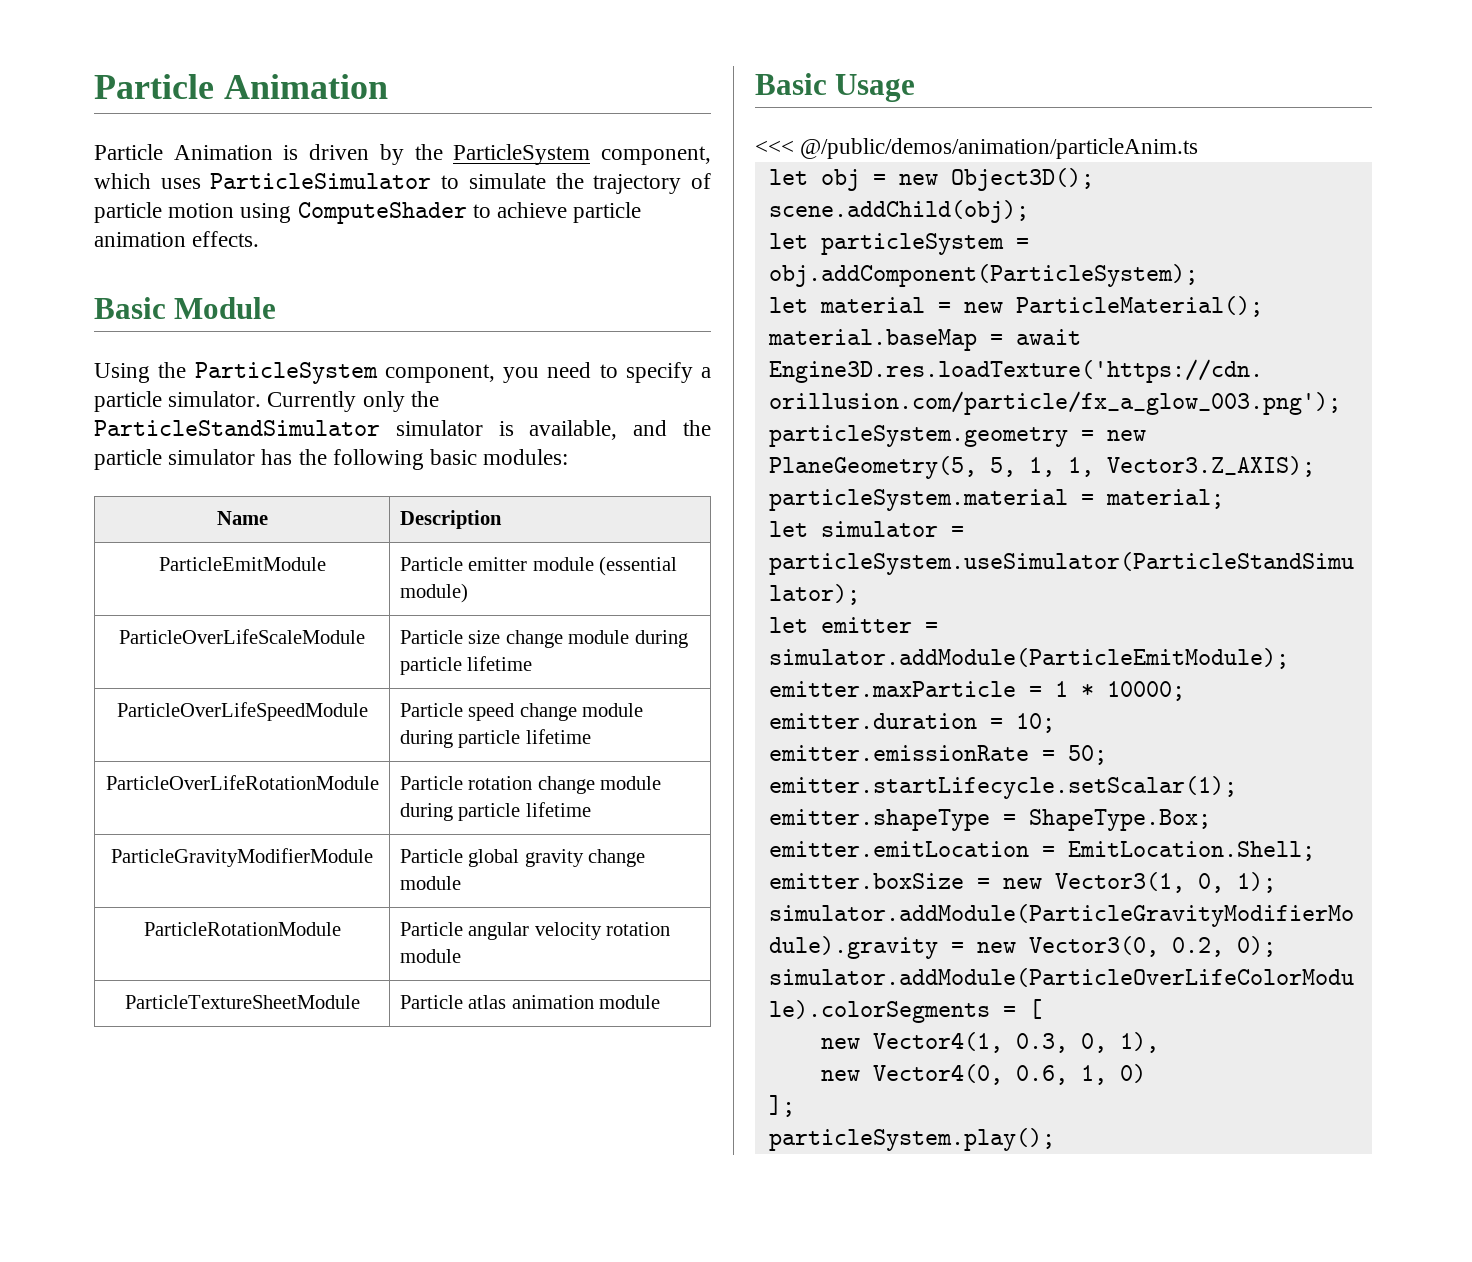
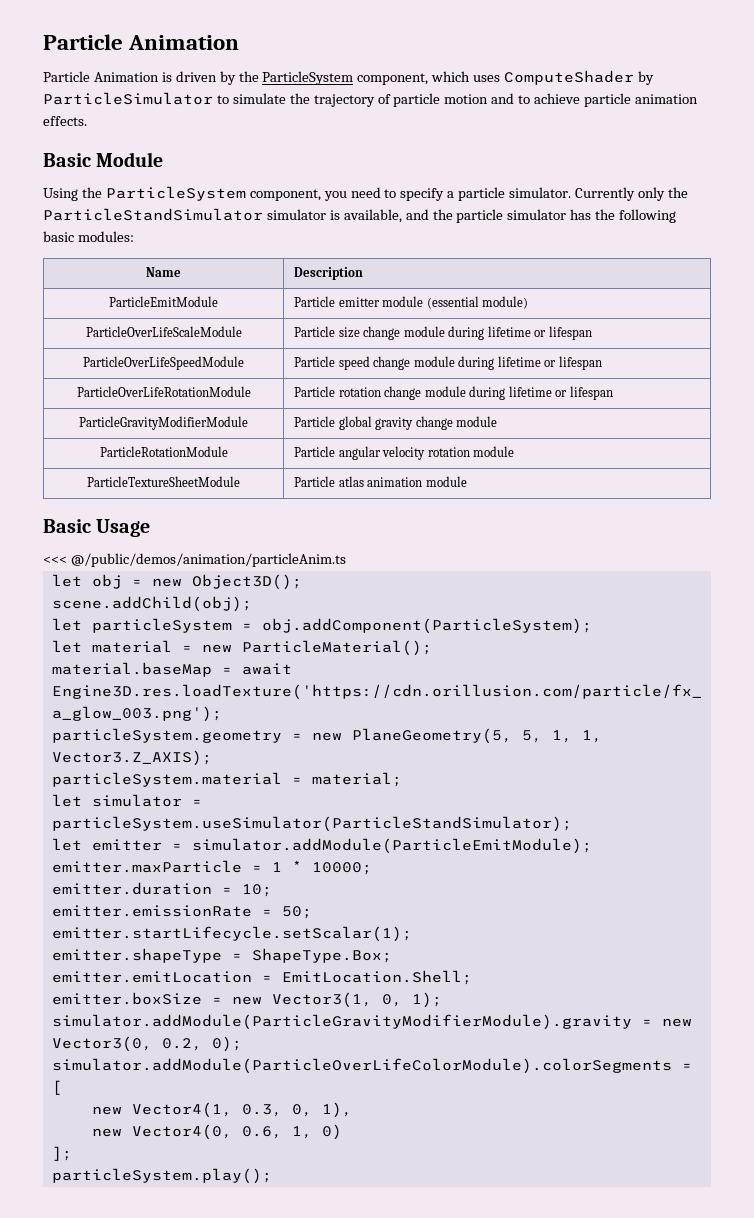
- Particle Animation is driven by the ParticleSystem component, which uses ParticleSimulator to simulate the trajectory of particle motion using ComputeShader to achieve particle animation effects.
+ Particle Animation is driven by the ParticleSystem component, which uses ComputeShader by ParticleSimulator to simulate the trajectory of particle motion and to achieve particle animation effects.
- ParticleOverLifeScaleModule | Particle size change module during particle lifetime
+ ParticleOverLifeScaleModule | Particle size change module during lifetime or lifespan
- ParticleOverLifeSpeedModule | Particle speed change module during particle lifetime
+ ParticleOverLifeSpeedModule | Particle speed change module during lifetime or lifespan
- ParticleOverLifeRotationModule | Particle rotation change module during particle lifetime
+ ParticleOverLifeRotationModule | Particle rotation change module during lifetime or lifespan

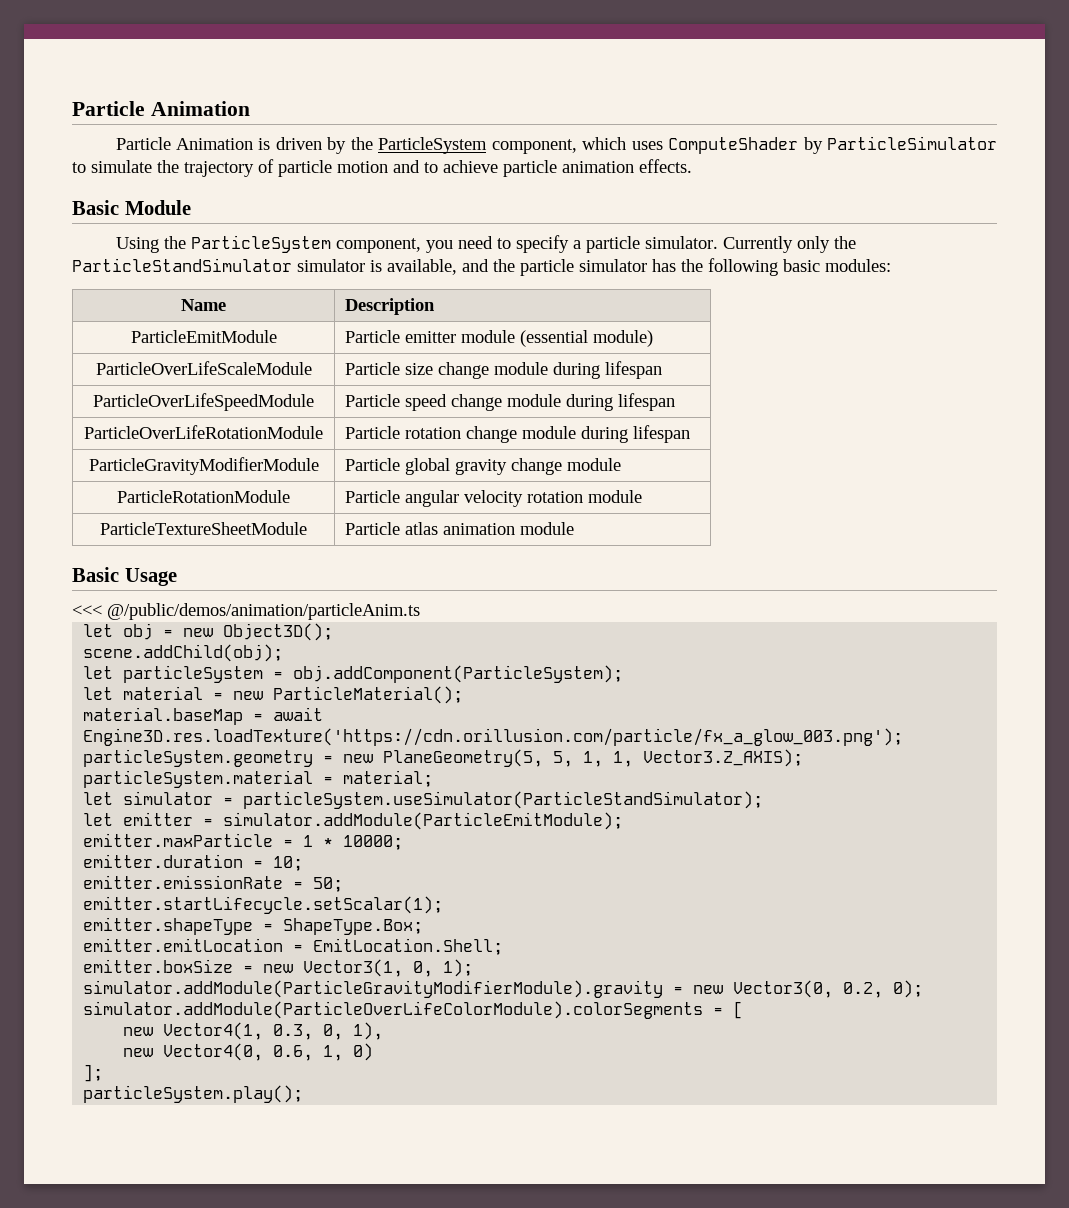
- ParticleOverLifeScaleModule | Particle size change module during lifetime or lifespan
+ ParticleOverLifeScaleModule | Particle size change module during lifespan
- ParticleOverLifeSpeedModule | Particle speed change module during lifetime or lifespan
+ ParticleOverLifeSpeedModule | Particle speed change module during lifespan
- ParticleOverLifeRotationModule | Particle rotation change module during lifetime or lifespan
+ ParticleOverLifeRotationModule | Particle rotation change module during lifespan

